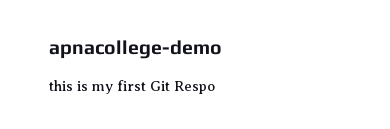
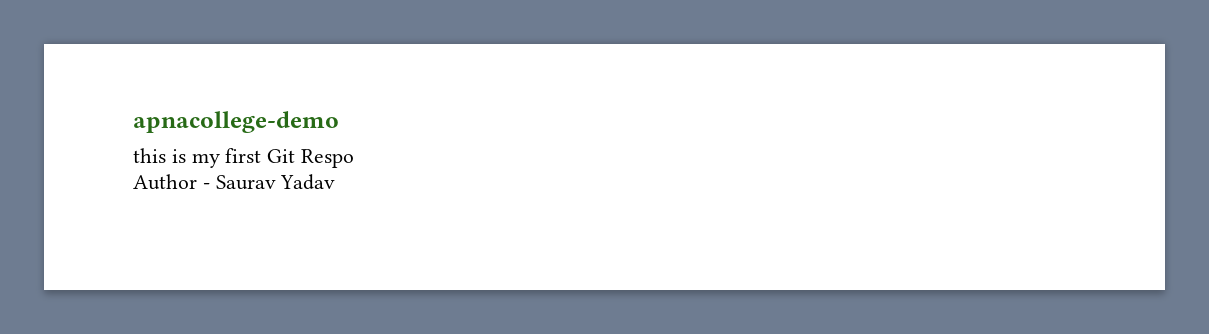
+ Author - Saurav Yadav

